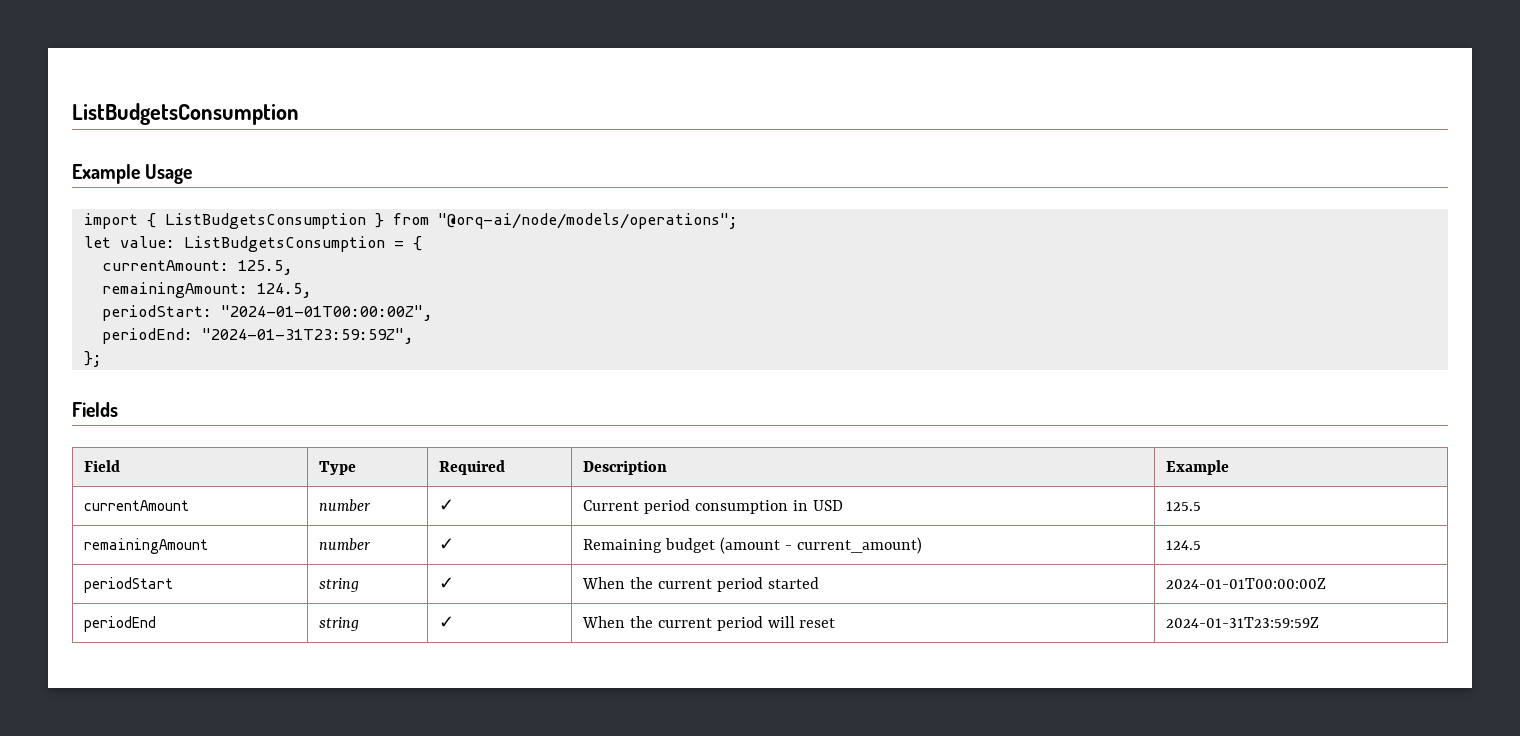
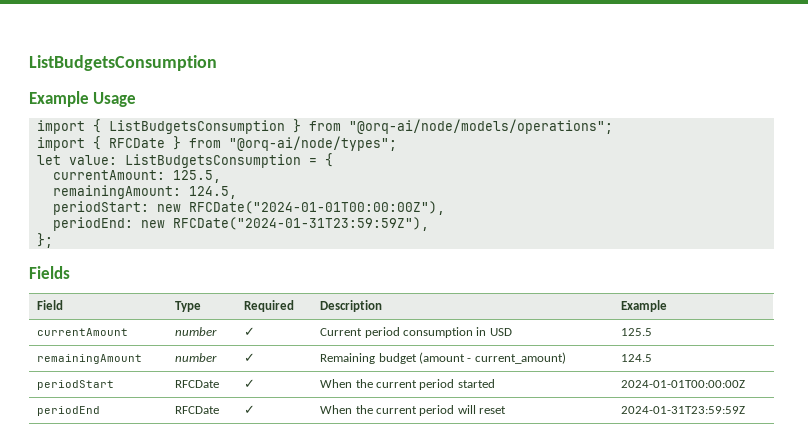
+ import { RFCDate } from "@orq-ai/node/types";
- periodStart: "2024-01-01T00:00:00Z",
+ periodStart: new RFCDate("2024-01-01T00:00:00Z"),
- periodEnd: "2024-01-31T23:59:59Z",
+ periodEnd: new RFCDate("2024-01-31T23:59:59Z"),
- periodStart | string | ✓ | When the current period started | 2024-01-01T00:00:00Z
+ periodStart | RFCDate | ✓ | When the current period started | 2024-01-01T00:00:00Z
- periodEnd | string | ✓ | When the current period will reset | 2024-01-31T23:59:59Z
+ periodEnd | RFCDate | ✓ | When the current period will reset | 2024-01-31T23:59:59Z

